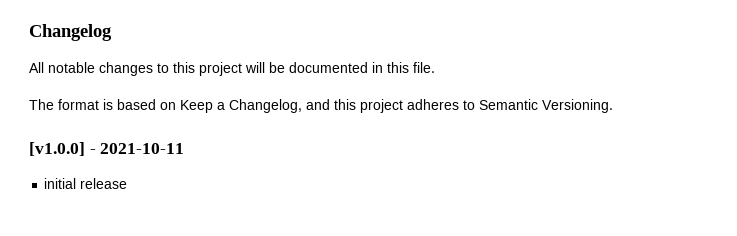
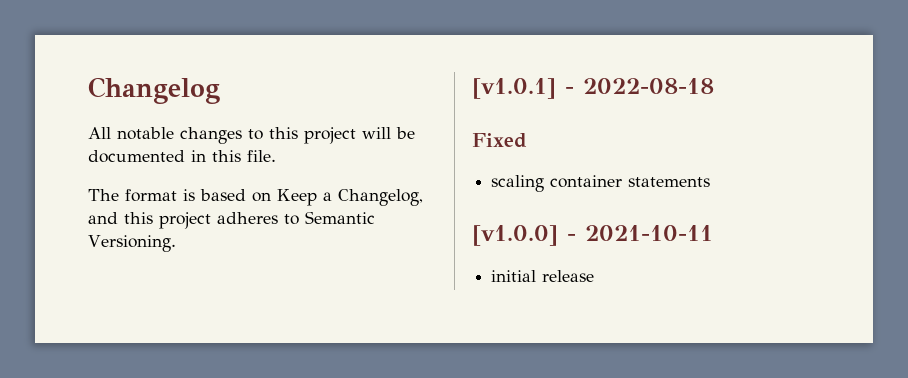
+ [v1.0.1] - 2022-08-18
+ Fixed
+ scaling container statements

